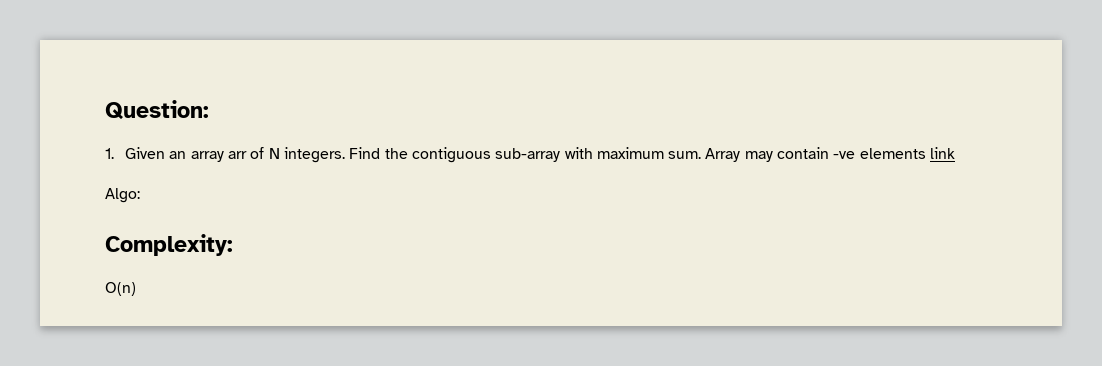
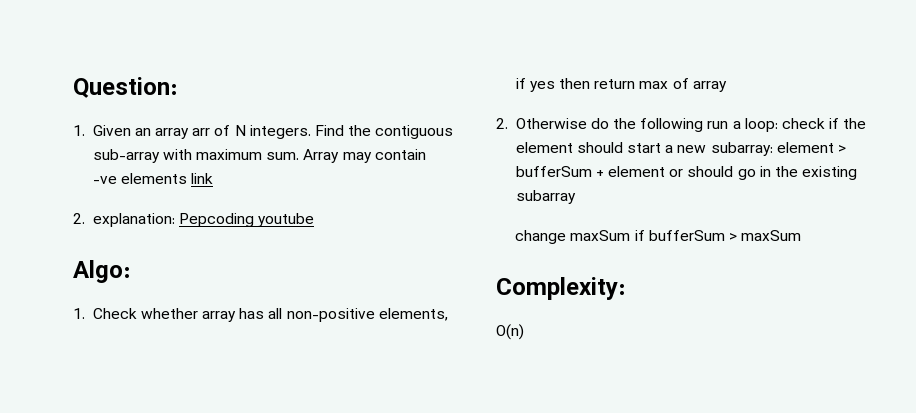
+ 2. explanation: Pepcoding youtube
  Algo:
+ 1. Check whether array has all non-positive elements, if yes then return max of array
+ 2. Otherwise do the following run a loop: check if the element should start a new subarray: element > bufferSum + element or should go in the existing subarray
+ change maxSum if bufferSum > maxSum

